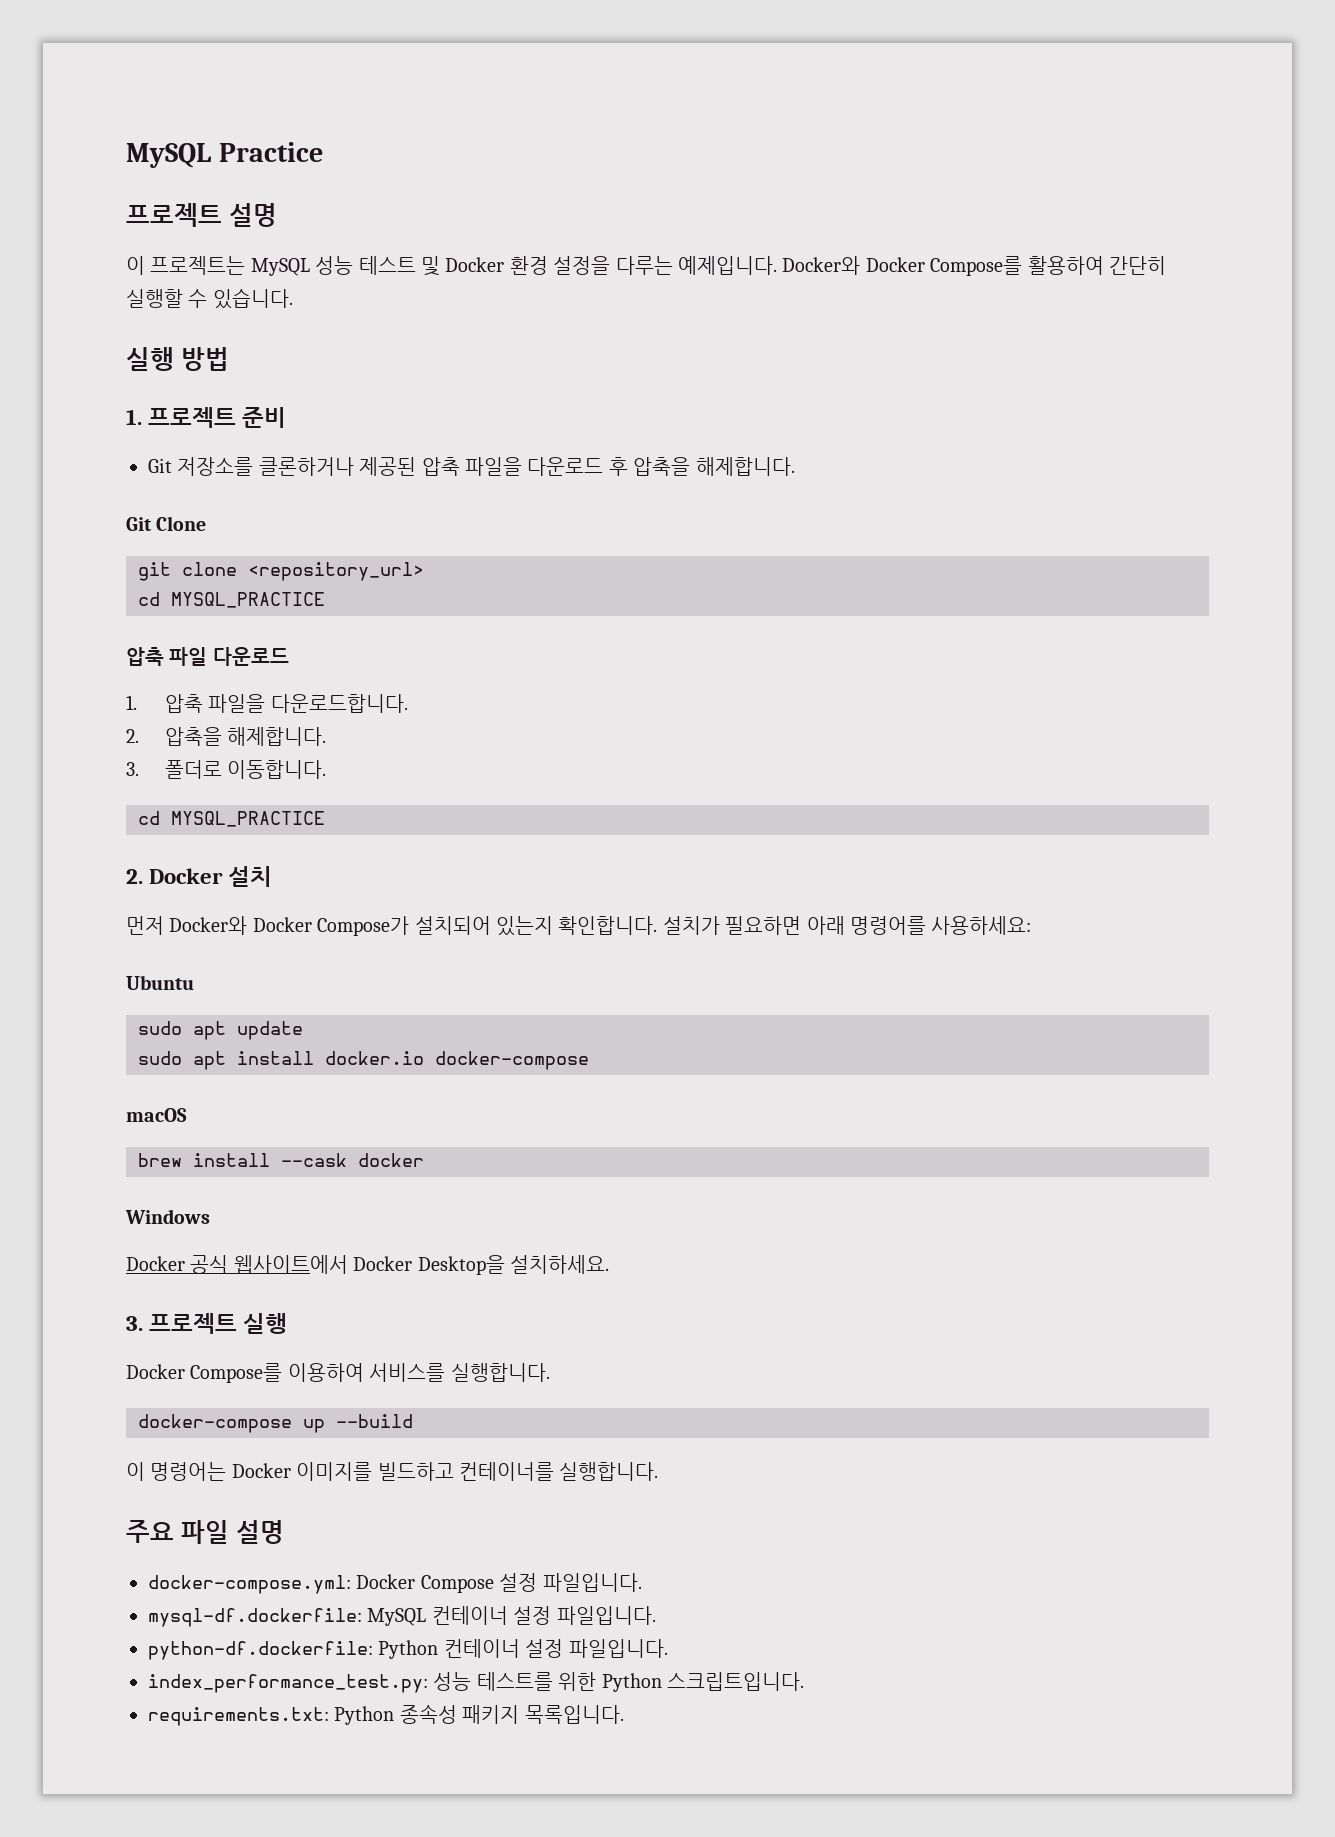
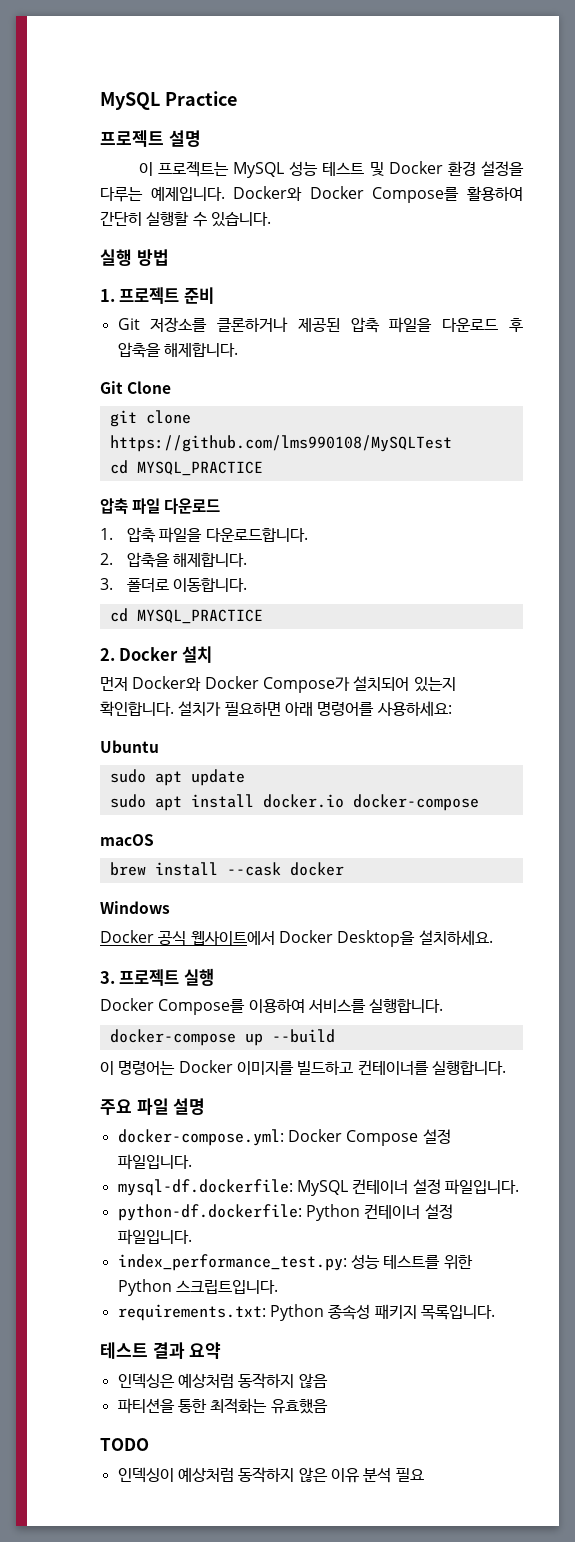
- git clone <repository_url>
+ git clone https://github.com/lms990108/MySQLTest
+ 테스트 결과 요약
+ 인덱싱은 예상처럼 동작하지 않음
+ 파티션을 통한 최적화는 유효했음
+ TODO
+ 인덱싱이 예상처럼 동작하지 않은 이유 분석 필요

